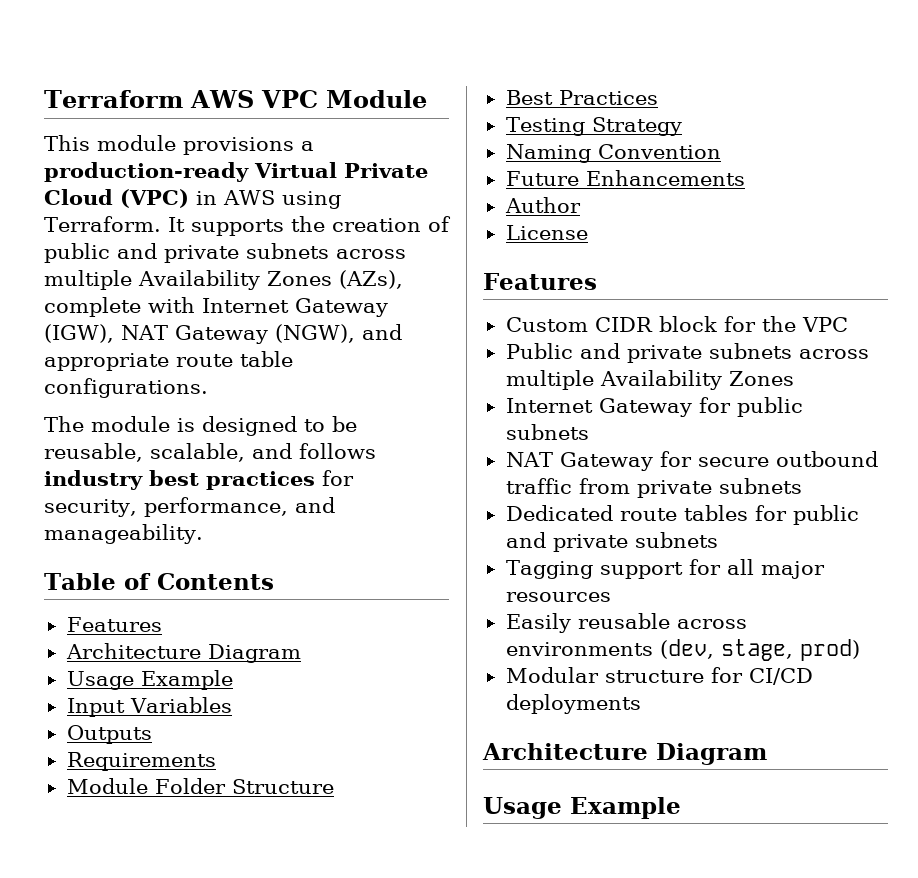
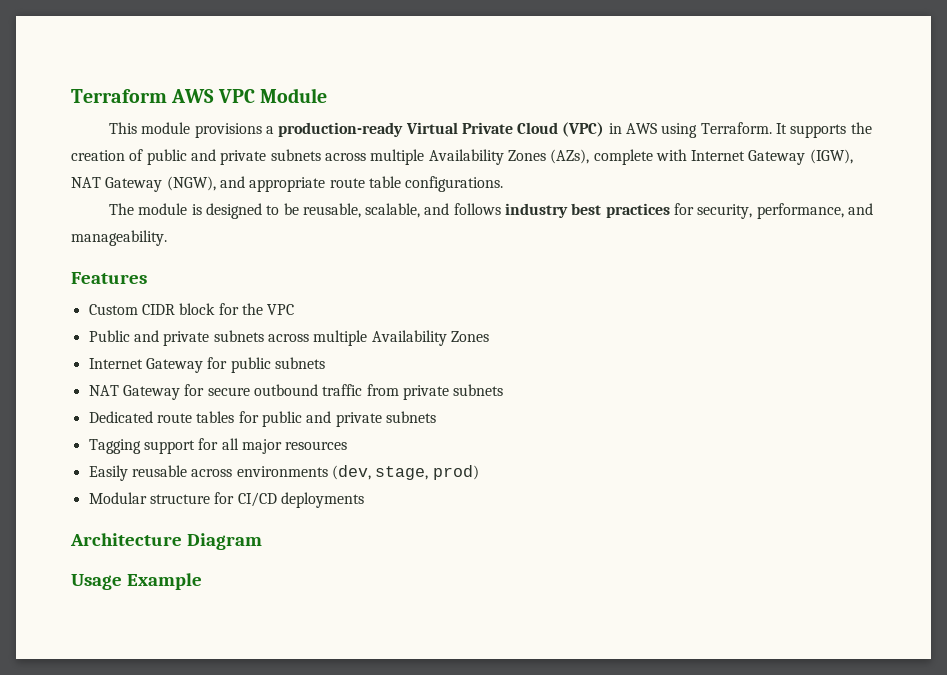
- Table of Contents
- Features
- Architecture Diagram
- Usage Example
- Input Variables
- Outputs
- Requirements
- Module Folder Structure
- Best Practices
- Testing Strategy
- Naming Convention
- Future Enhancements
- Author
- License

